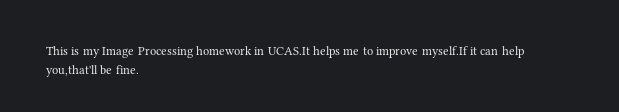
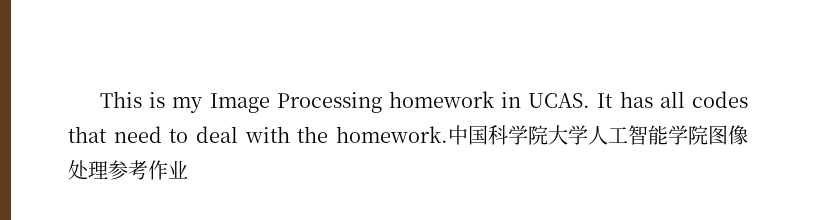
- This is my Image Processing homework in UCAS.It helps me to improve myself.If it can help you,that'll be fine.
+ This is my Image Processing homework in UCAS. It has all codes that need to deal with the homework.中国科学院大学人工智能学院图像处理参考作业

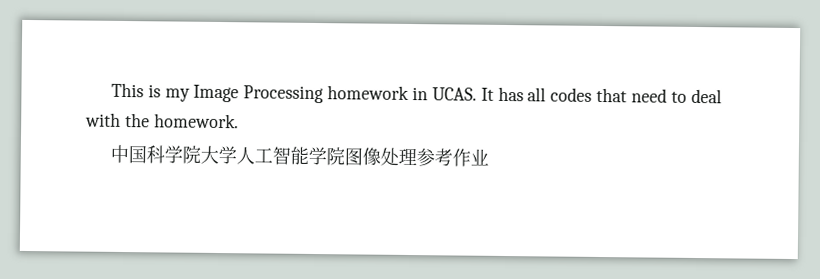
- It has all codes that need to deal with the homework.中国科学院大学人工智能学院图像处理参考作业
+ It has all codes that need to deal with the homework.
+ 中国科学院大学人工智能学院图像处理参考作业

